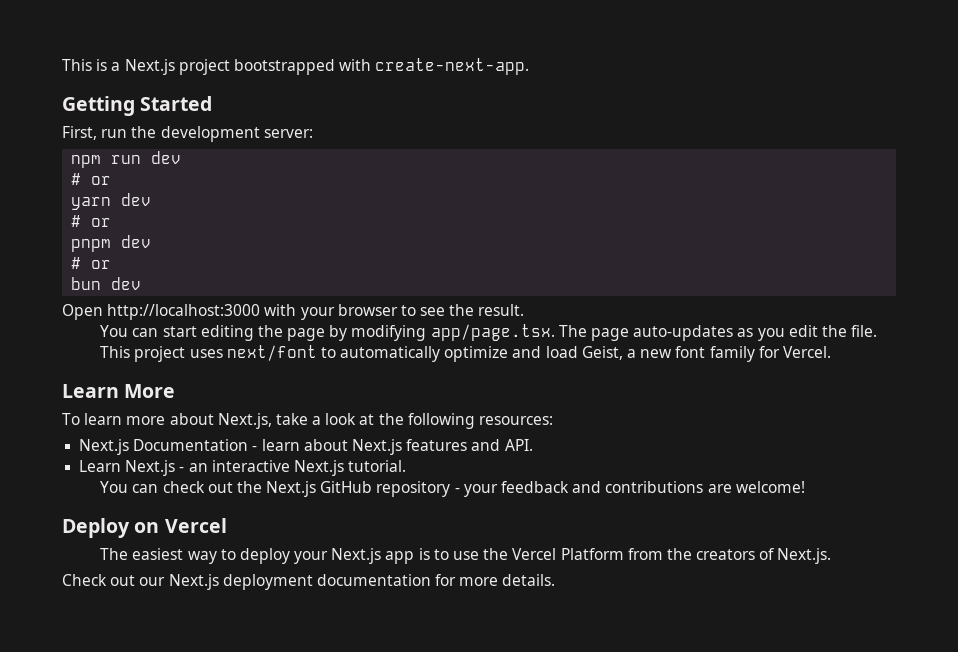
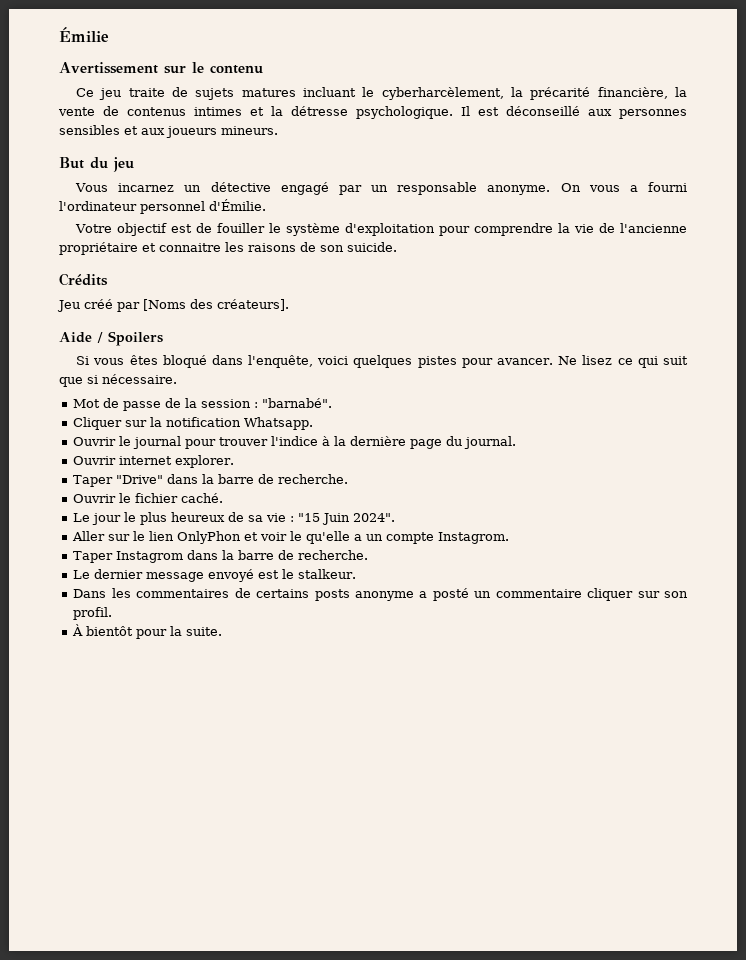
- This is a Next.js project bootstrapped with create-next-app.
- Getting Started
- First, run the development server:
- npm run dev
- # or
- yarn dev
- # or
- pnpm dev
- # or
- bun dev
- Open http://localhost:3000 with your browser to see the result.
- You can start editing the page by modifying app/page.tsx. The page auto-updates as you edit the file.
- This project uses next/font to automatically optimize and load Geist, a new font family for Vercel.
- Learn More
- To learn more about Next.js, take a look at the following resources:
- Next.js Documentation - learn about Next.js features and API.
- Learn Next.js - an interactive Next.js tutorial.
- You can check out the Next.js GitHub repository - your feedback and contributions are welcome!
- Deploy on Vercel
- The easiest way to deploy your Next.js app is to use the Vercel Platform from the creators of Next.js.
- Check out our Next.js deployment documentation for more details.
+ Émilie
+ Avertissement sur le contenu
+ Ce jeu traite de sujets matures incluant le cyberharcèlement, la précarité financière, la vente de contenus intimes et la détresse psychologique. Il est déconseillé aux personnes sensibles et aux joueurs mineurs.
+ But du jeu
+ Vous incarnez un détective engagé par un responsable anonyme. On vous a fourni l'ordinateur personnel d'Émilie.
+ Votre objectif est de fouiller le système d'exploitation pour comprendre la vie de l'ancienne propriétaire et connaitre les raisons de son suicide.
+ Crédits
+ Jeu créé par [Noms des créateurs].
+ Aide / Spoilers
+ Si vous êtes bloqué dans l'enquête, voici quelques pistes pour avancer. Ne lisez ce qui suit que si nécessaire.
+ Mot de passe de la session : "barnabé".
+ Cliquer sur la notification Whatsapp.
+ Ouvrir le journal pour trouver l'indice à la dernière page du journal.
+ Ouvrir internet explorer.
+ Taper "Drive" dans la barre de recherche.
+ Ouvrir le fichier caché.
+ Le jour le plus heureux de sa vie : "15 Juin 2024".
+ Aller sur le lien OnlyPhon et voir le qu'elle a un compte Instagrom.
+ Taper Instagrom dans la barre de recherche.
+ Le dernier message envoyé est le stalkeur.
+ Dans les commentaires de certains posts anonyme a posté un commentaire cliquer sur son profil.
+ À bientôt pour la suite.

